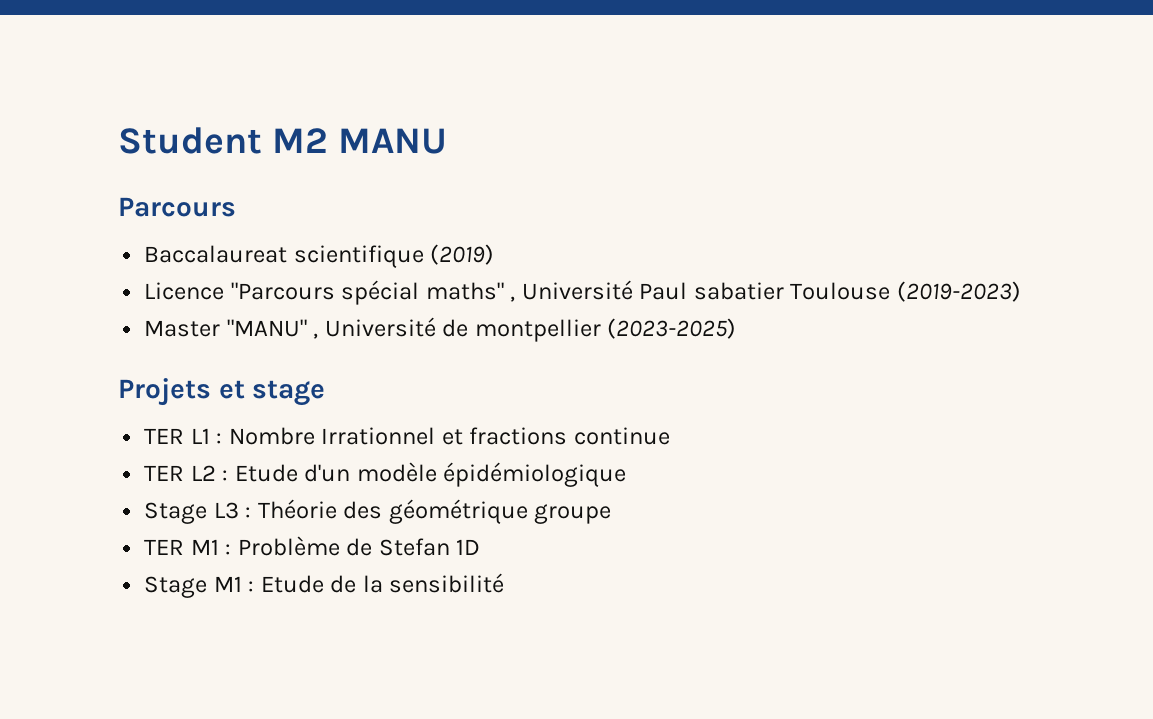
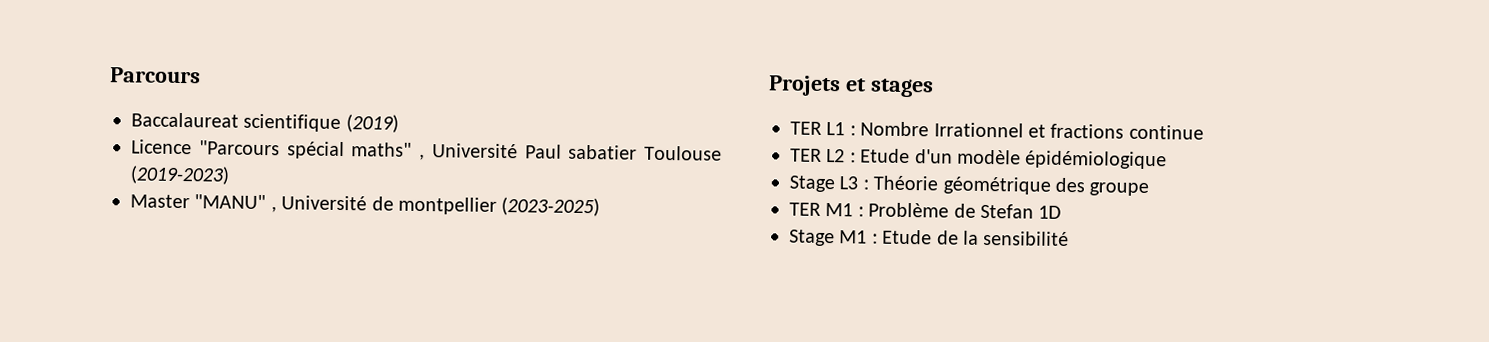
- Student M2 MANU
- Projets et stage
+ Projets et stages
- Stage L3 : Théorie des géométrique groupe
+ Stage L3 : Théorie géométrique des groupe

